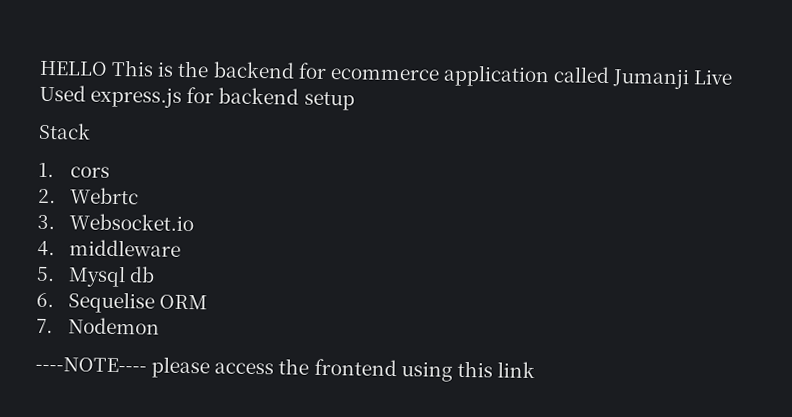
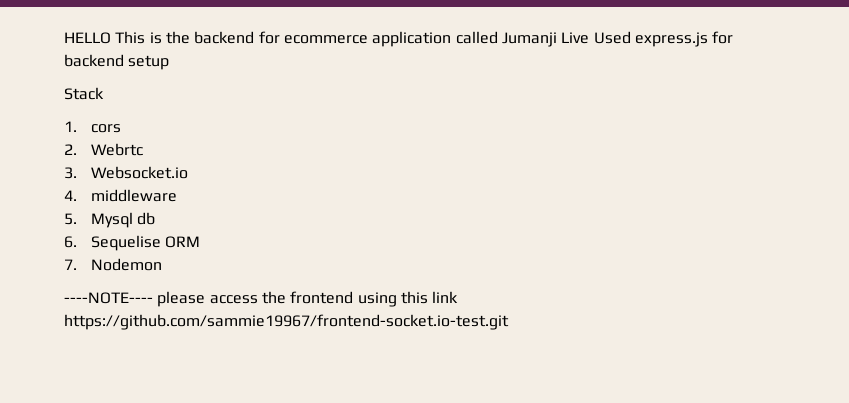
- ----NOTE---- please access the frontend using this link
+ ----NOTE---- please access the frontend using this link https://github.com/sammie19967/frontend-socket.io-test.git

